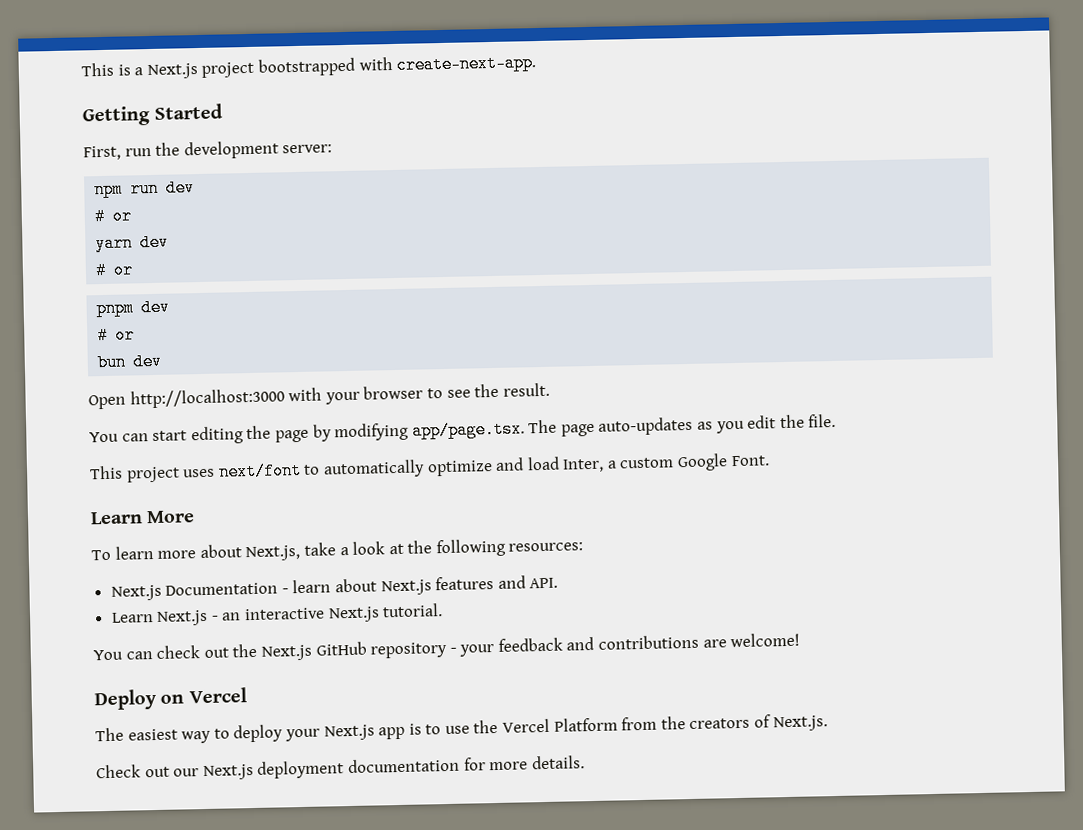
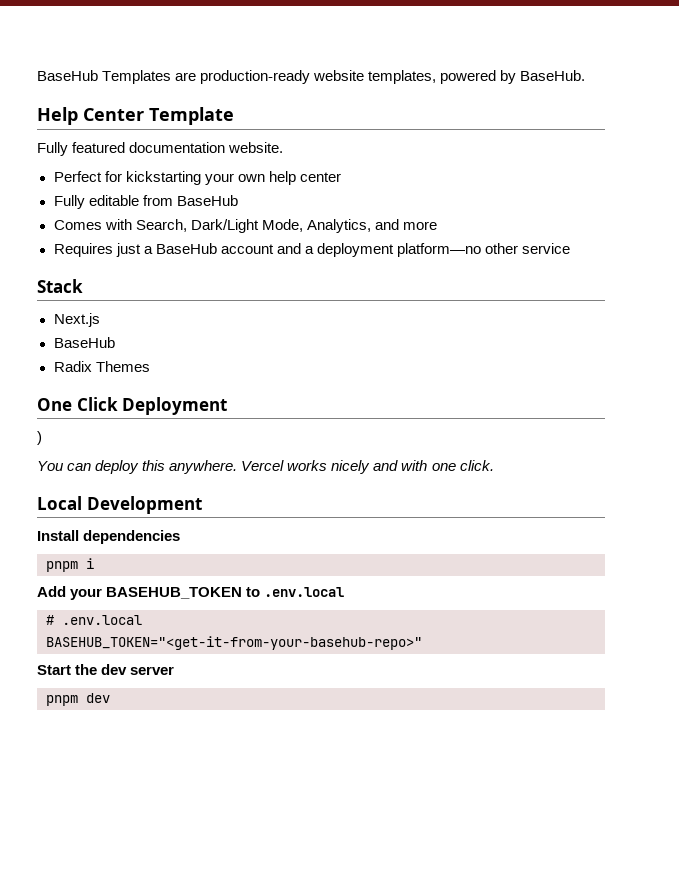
- This is a Next.js project bootstrapped with create-next-app.
- Getting Started
- First, run the development server:
- npm run dev
- # or
- yarn dev
- # or
+ BaseHub Templates are production-ready website templates, powered by BaseHub.
+ Help Center Template
+ Fully featured documentation website.
+ Perfect for kickstarting your own help center
+ Fully editable from BaseHub
+ Comes with Search, Dark/Light Mode, Analytics, and more
+ Requires just a BaseHub account and a deployment platform—no other service
+ Stack
+ Next.js
+ BaseHub
+ Radix Themes
+ One Click Deployment
+ )
+ You can deploy this anywhere. Vercel works nicely and with one click.
+ Local Development
+ Install dependencies
+ pnpm i
+ Add your BASEHUB_TOKEN to .env.local
+ # .env.local
+ BASEHUB_TOKEN="<get-it-from-your-basehub-repo>"
+ Start the dev server
  pnpm dev
- # or
- bun dev
- Open http://localhost:3000 with your browser to see the result.
- You can start editing the page by modifying app/page.tsx. The page auto-updates as you edit the file.
- This project uses next/font to automatically optimize and load Inter, a custom Google Font.
- Learn More
- To learn more about Next.js, take a look at the following resources:
- Next.js Documentation - learn about Next.js features and API.
- Learn Next.js - an interactive Next.js tutorial.
- You can check out the Next.js GitHub repository - your feedback and contributions are welcome!
- Deploy on Vercel
- The easiest way to deploy your Next.js app is to use the Vercel Platform from the creators of Next.js.
- Check out our Next.js deployment documentation for more details.

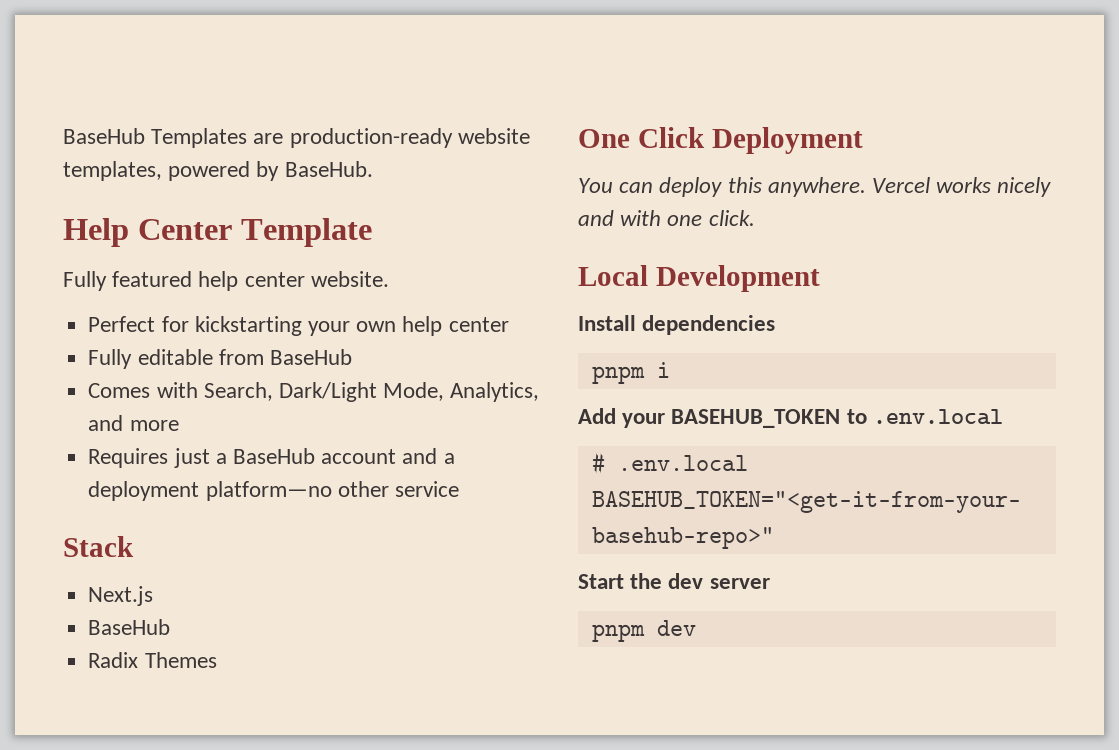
- Fully featured documentation website.
+ Fully featured help center website.
- )

